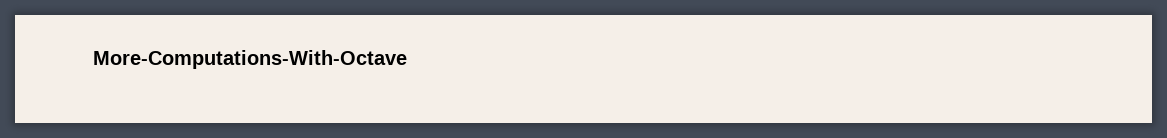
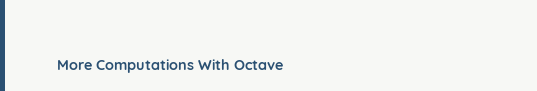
- More-Computations-With-Octave
+ More Computations With Octave

